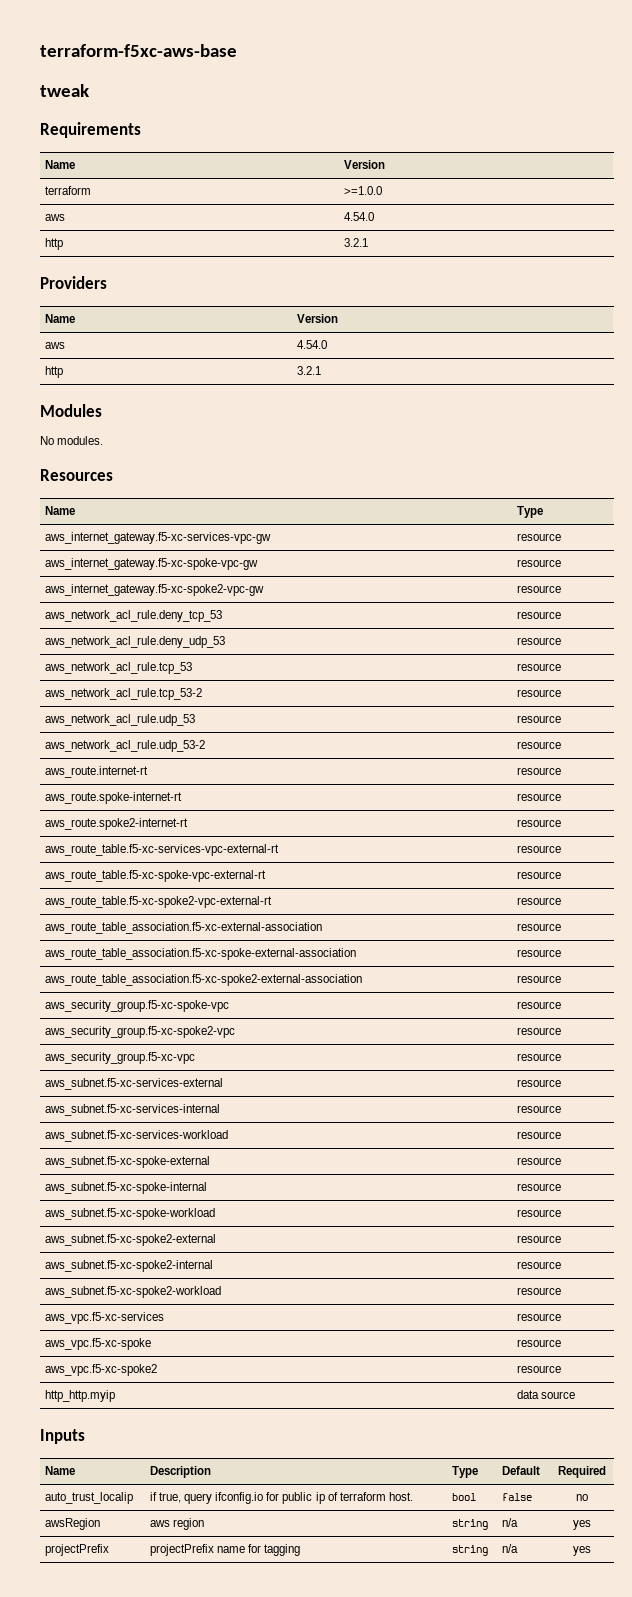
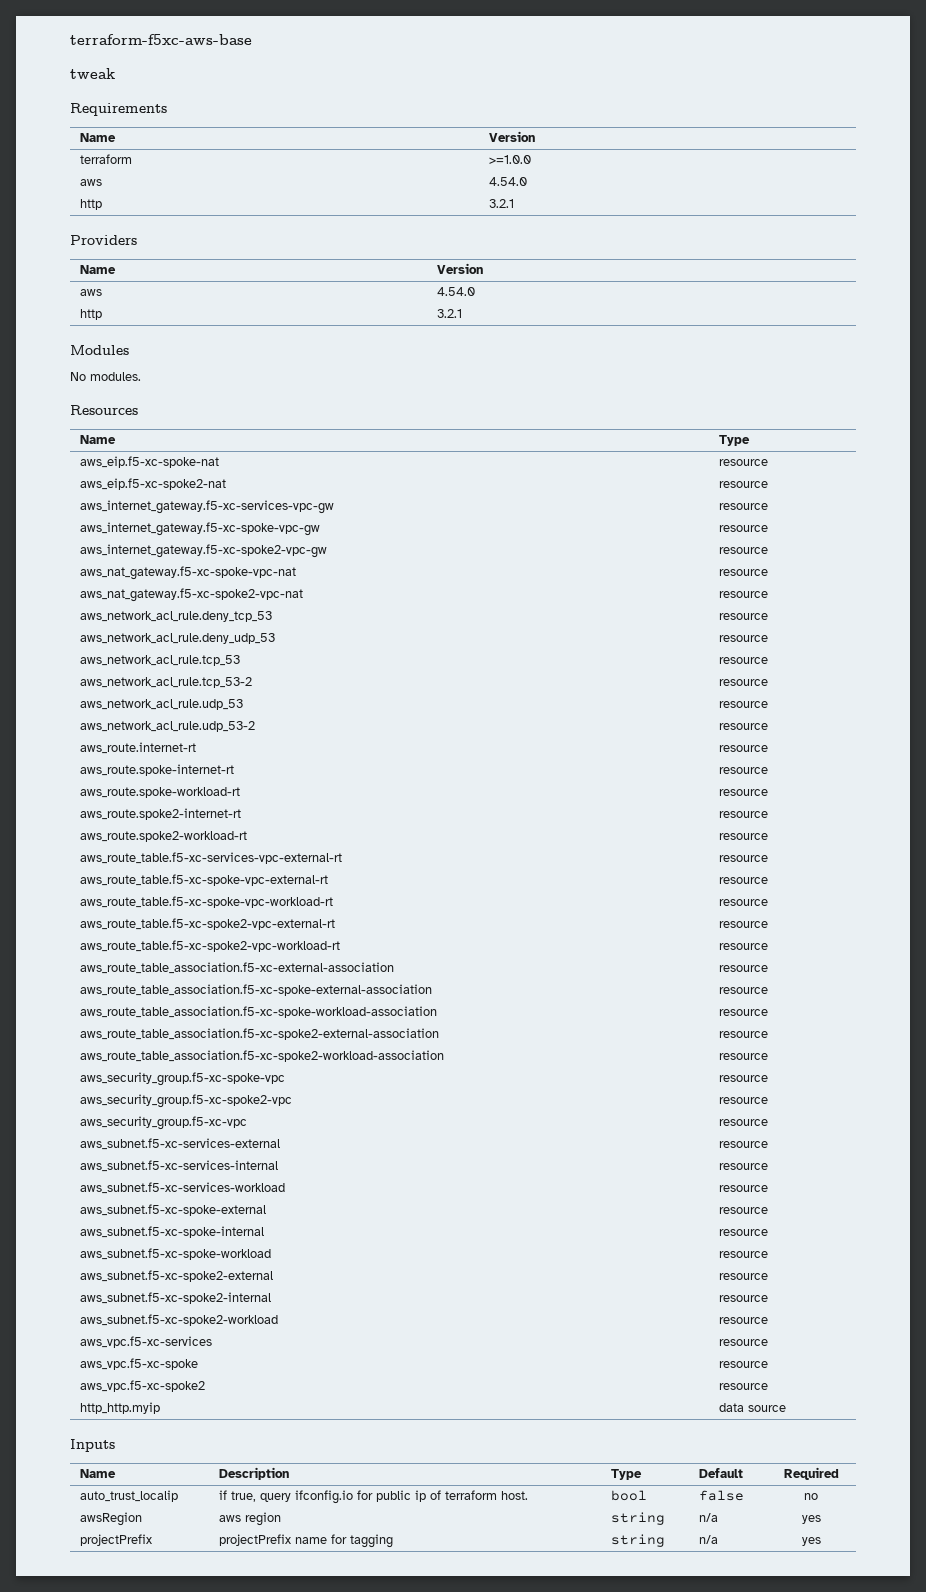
+ aws_eip.f5-xc-spoke-nat | resource
+ aws_eip.f5-xc-spoke2-nat | resource
+ aws_nat_gateway.f5-xc-spoke-vpc-nat | resource
+ aws_nat_gateway.f5-xc-spoke2-vpc-nat | resource
+ aws_route.spoke-workload-rt | resource
+ aws_route.spoke2-workload-rt | resource
+ aws_route_table.f5-xc-spoke-vpc-workload-rt | resource
+ aws_route_table.f5-xc-spoke2-vpc-workload-rt | resource
+ aws_route_table_association.f5-xc-spoke-workload-association | resource
+ aws_route_table_association.f5-xc-spoke2-workload-association | resource

